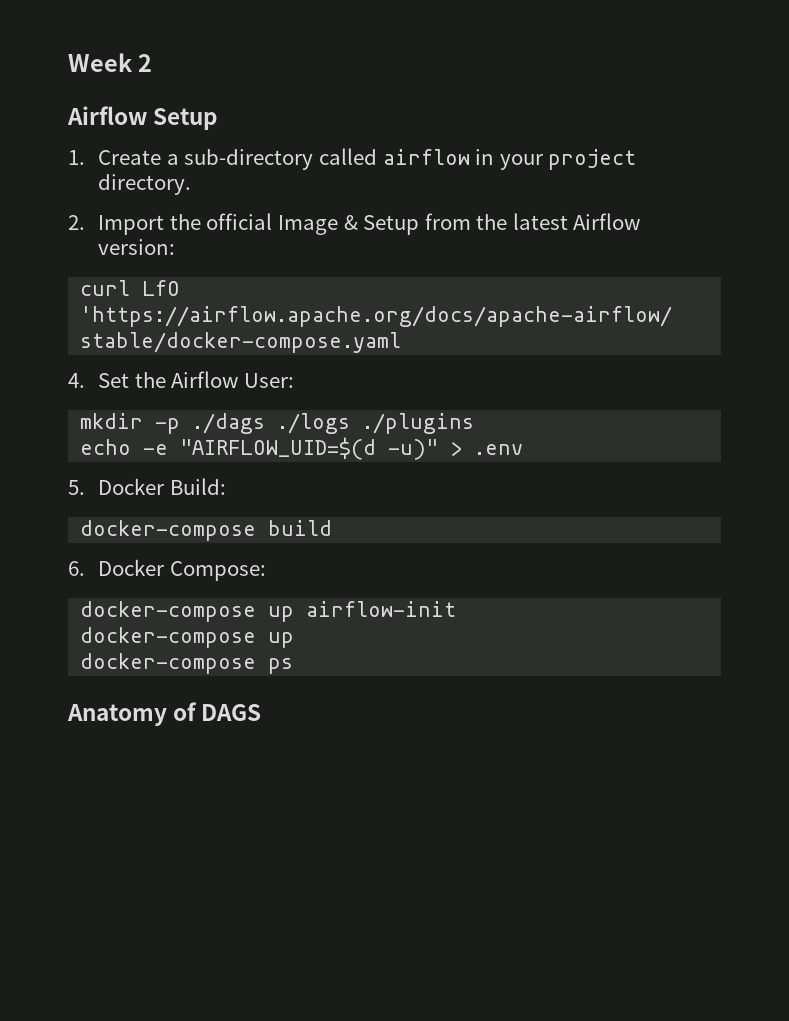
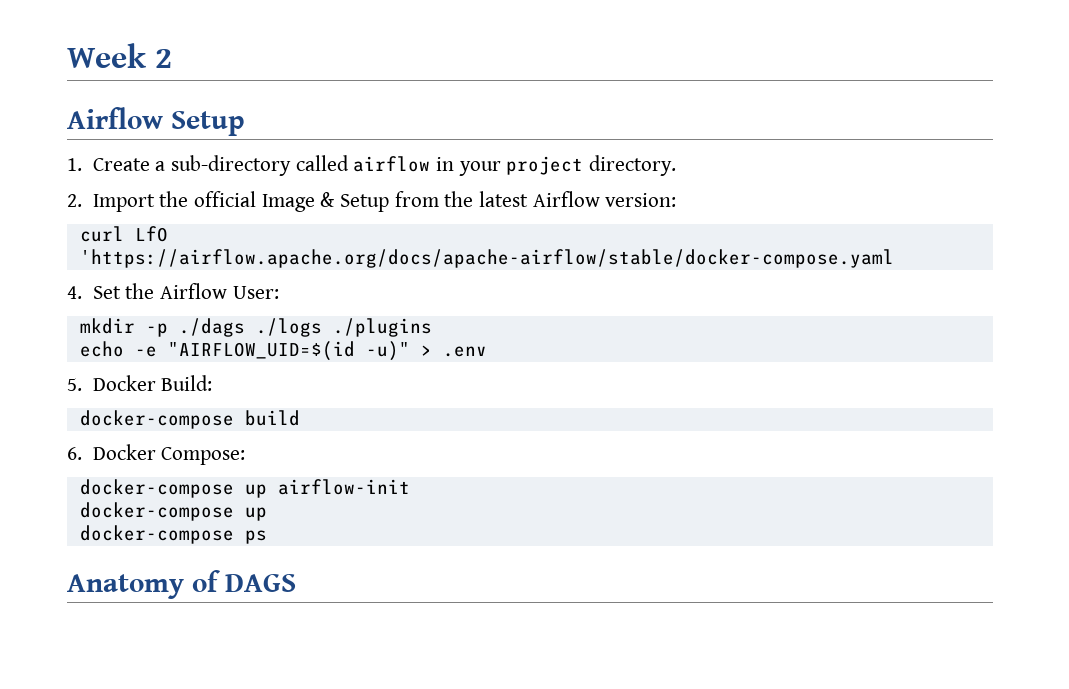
- echo -e "AIRFLOW_UID=$(d -u)" > .env
+ echo -e "AIRFLOW_UID=$(id -u)" > .env

